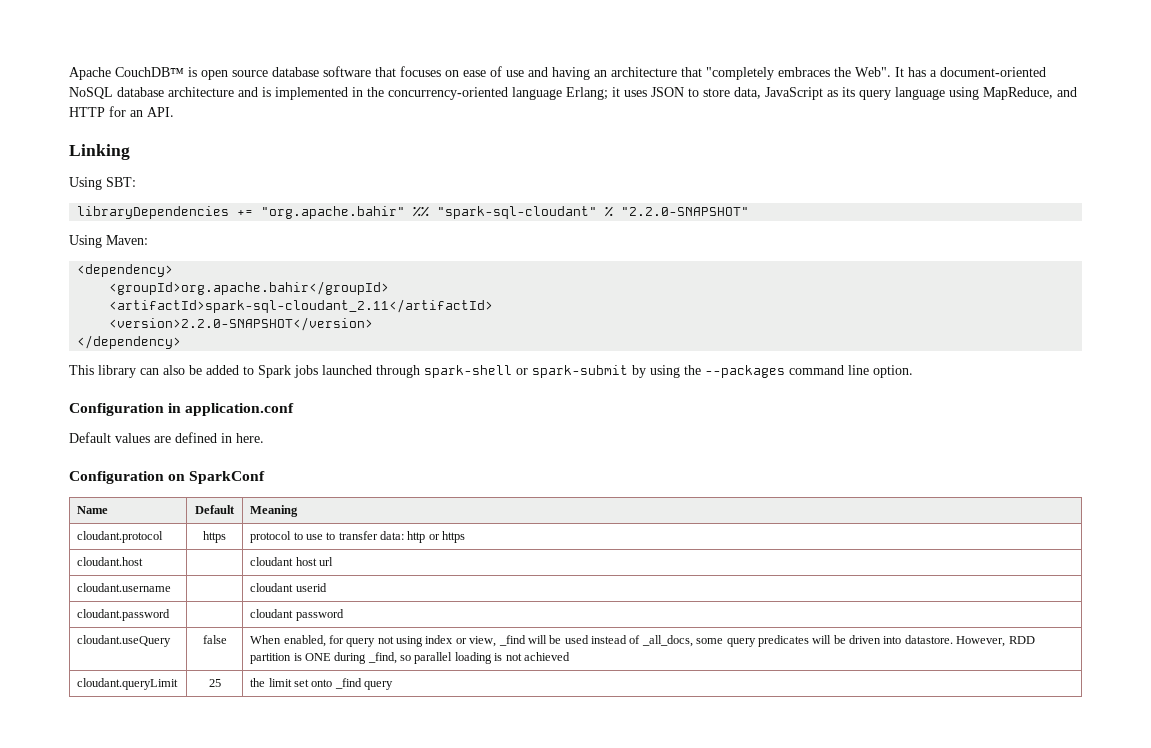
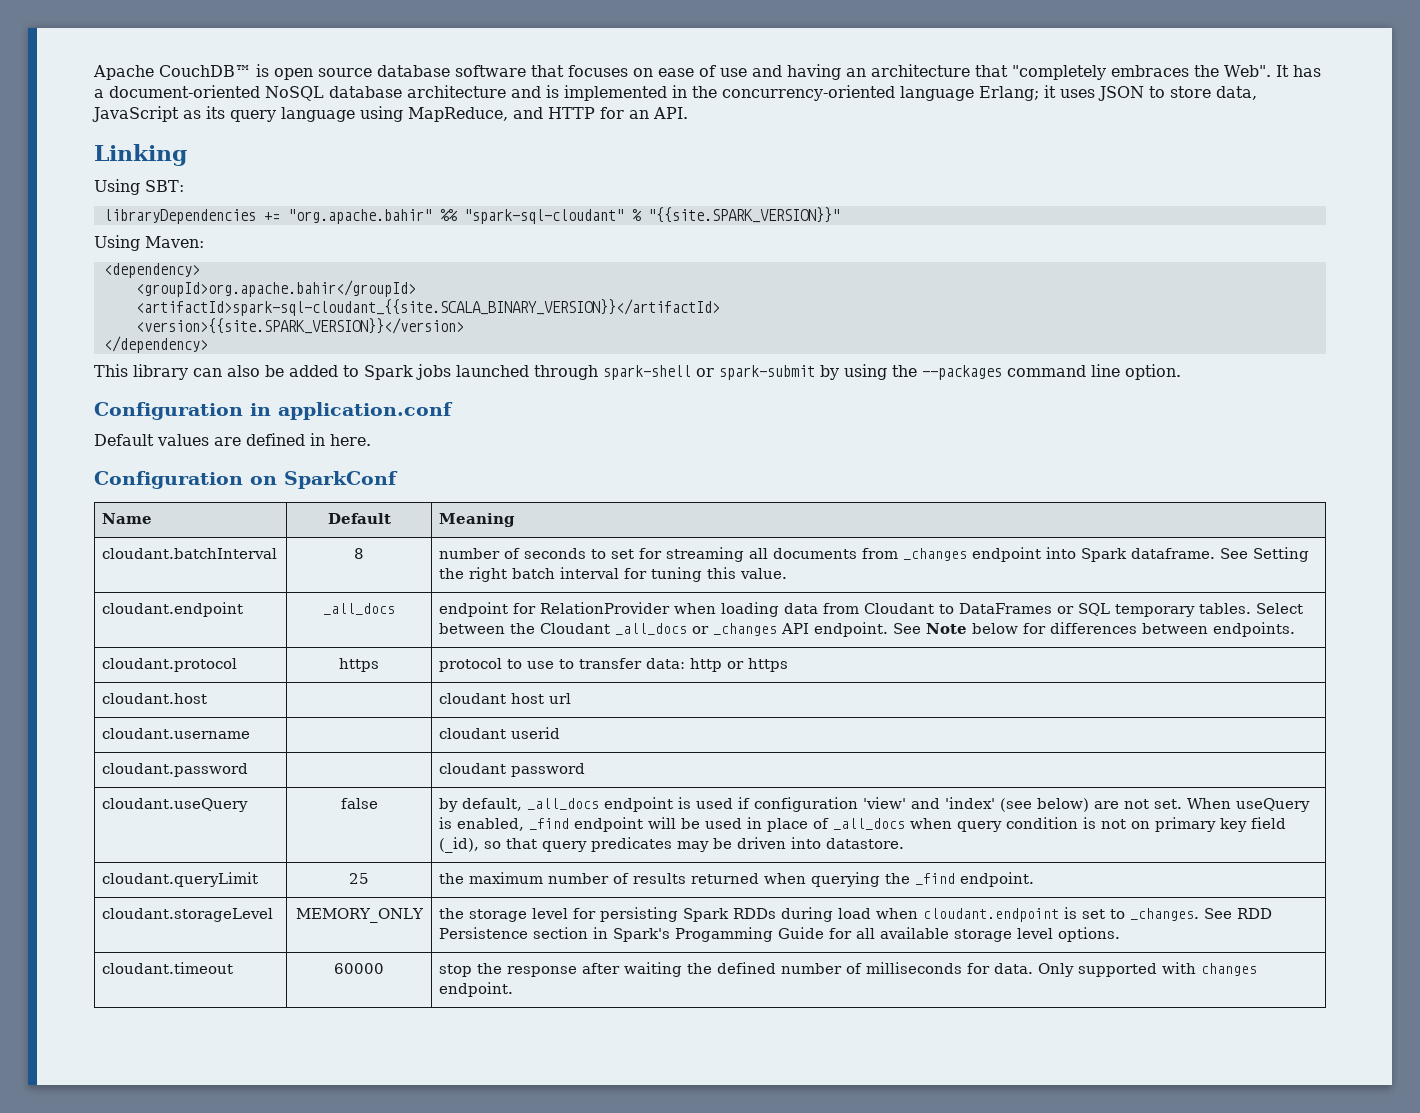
- libraryDependencies += "org.apache.bahir" %% "spark-sql-cloudant" % "2.2.0-SNAPSHOT"
+ libraryDependencies += "org.apache.bahir" %% "spark-sql-cloudant" % "{{site.SPARK_VERSION}}"
- <artifactId>spark-sql-cloudant_2.11</artifactId>
- <version>2.2.0-SNAPSHOT</version>
+ <artifactId>spark-sql-cloudant_{{site.SCALA_BINARY_VERSION}}</artifactId>
+ <version>{{site.SPARK_VERSION}}</version>
+ cloudant.batchInterval | 8 | number of seconds to set for streaming all documents from _changes endpoint into Spark dataframe. See Setting the right batch interval for tuning this value.
+ cloudant.endpoint | _all_docs | endpoint for RelationProvider when loading data from Cloudant to DataFrames or SQL temporary tables. Select between the Cloudant _all_docs or _changes API endpoint. See Note below for differences between endpoints.
- When enabled, for query not using index or view, _find will be used instead of _all_docs, some query predicates will be driven into datastore. However, RDD partition is ONE during _find, so parallel loading is not achieved
- cloudant.queryLimit | 25 | the limit set onto _find query
+ by default, _all_docs endpoint is used if configuration 'view' and 'index' (see below) are not set. When useQuery is enabled, _find endpoint will be used in place of _all_docs when query condition is not on primary key field (_id), so that query predicates may be driven into datastore.
+ cloudant.queryLimit | 25 | the maximum number of results returned when querying the _find endpoint.
+ cloudant.storageLevel | MEMORY_ONLY | the storage level for persisting Spark RDDs during load when cloudant.endpoint is set to _changes. See RDD Persistence section in Spark's Progamming Guide for all available storage level options.
+ cloudant.timeout | 60000 | stop the response after waiting the defined number of milliseconds for data. Only supported with changes endpoint.

